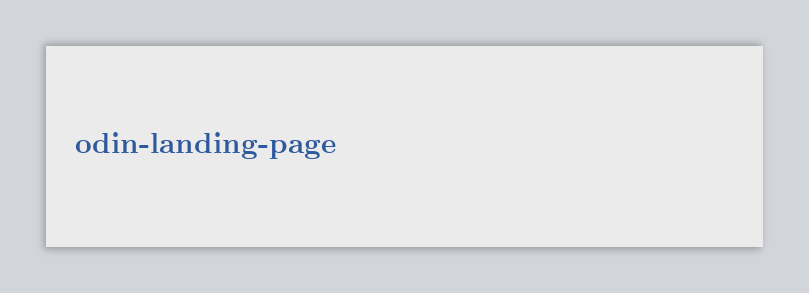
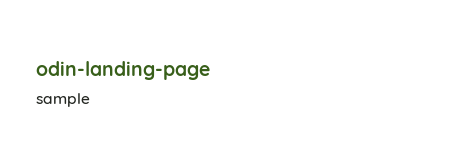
+ sample

